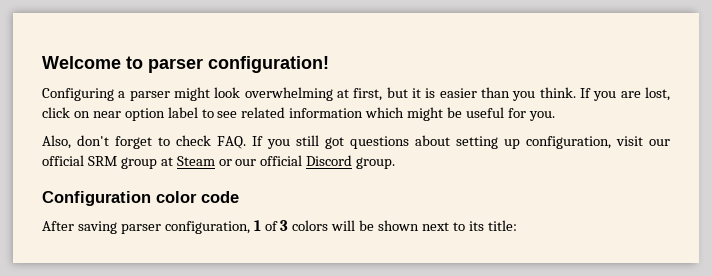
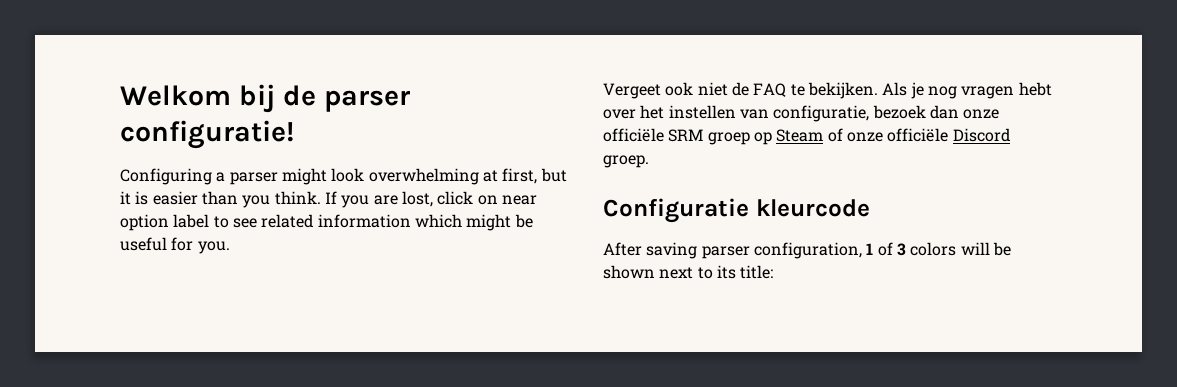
- Welcome to parser configuration!
+ Welkom bij de parser configuratie!
- Also, don't forget to check FAQ. If you still got questions about setting up configuration, visit our official SRM group at Steam or our official Discord group.
- Configuration color code
+ Vergeet ook niet de FAQ te bekijken. Als je nog vragen hebt over het instellen van configuratie, bezoek dan onze officiële SRM groep op Steam of onze officiële Discord groep.
+ Configuratie kleurcode

